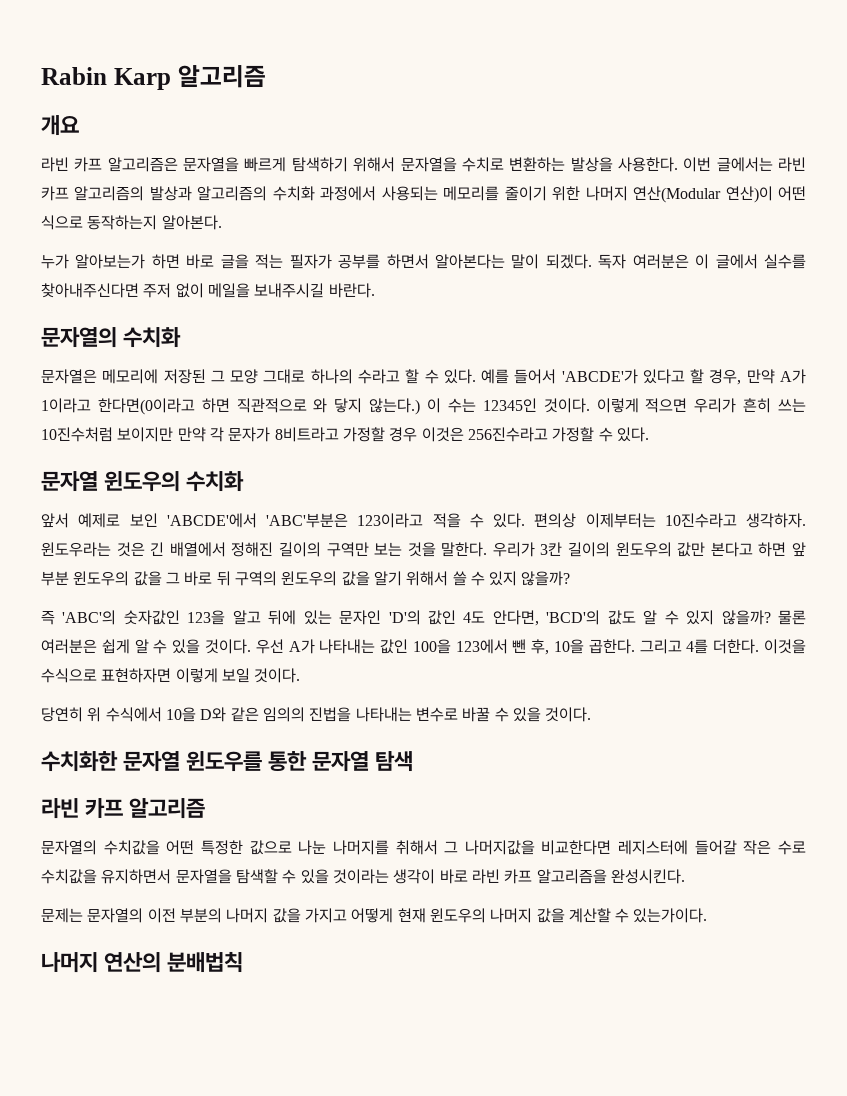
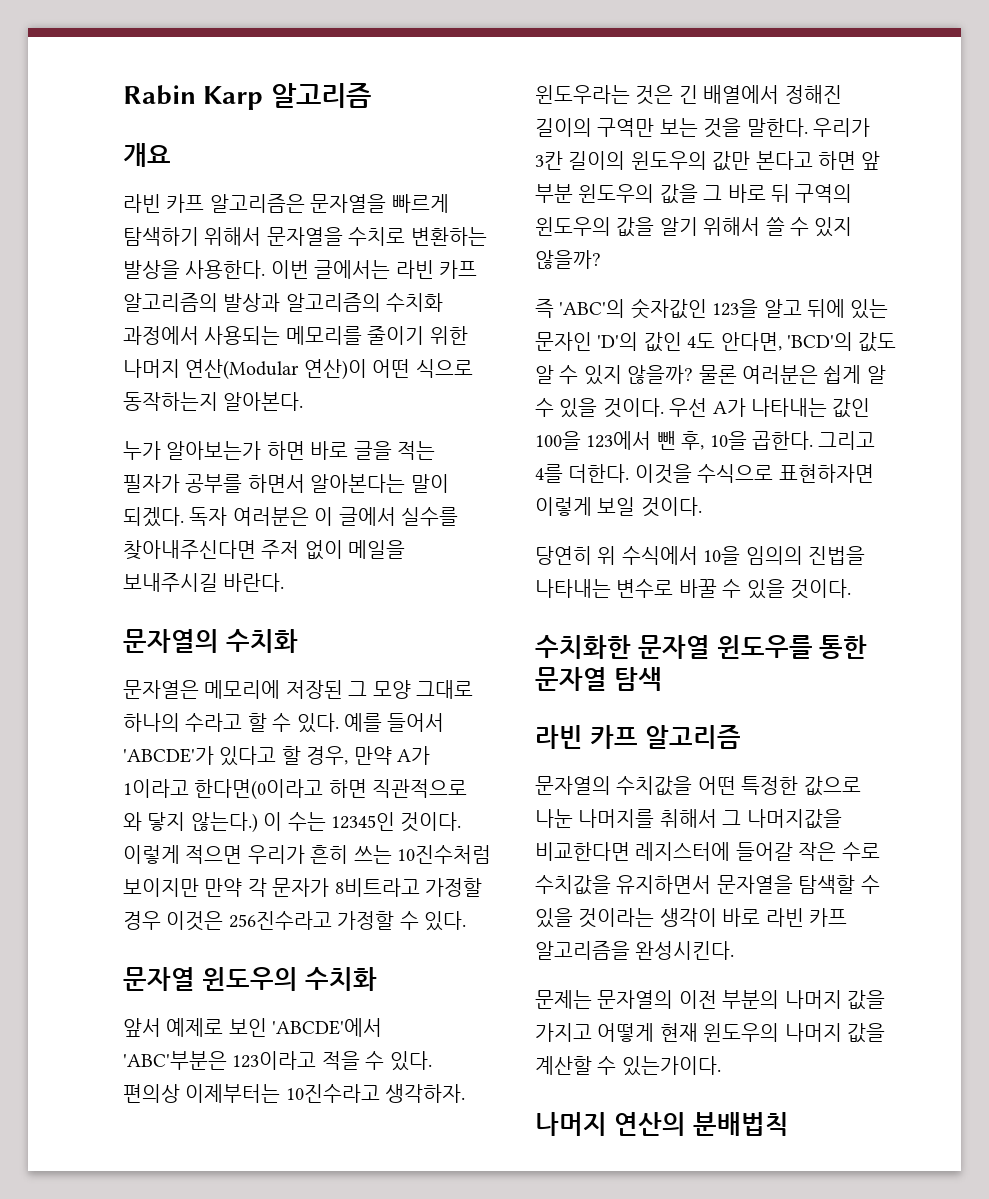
- 당연히 위 수식에서 10을 D와 같은 임의의 진법을 나타내는 변수로 바꿀 수 있을 것이다.
+ 당연히 위 수식에서 10을 임의의 진법을 나타내는 변수로 바꿀 수 있을 것이다.

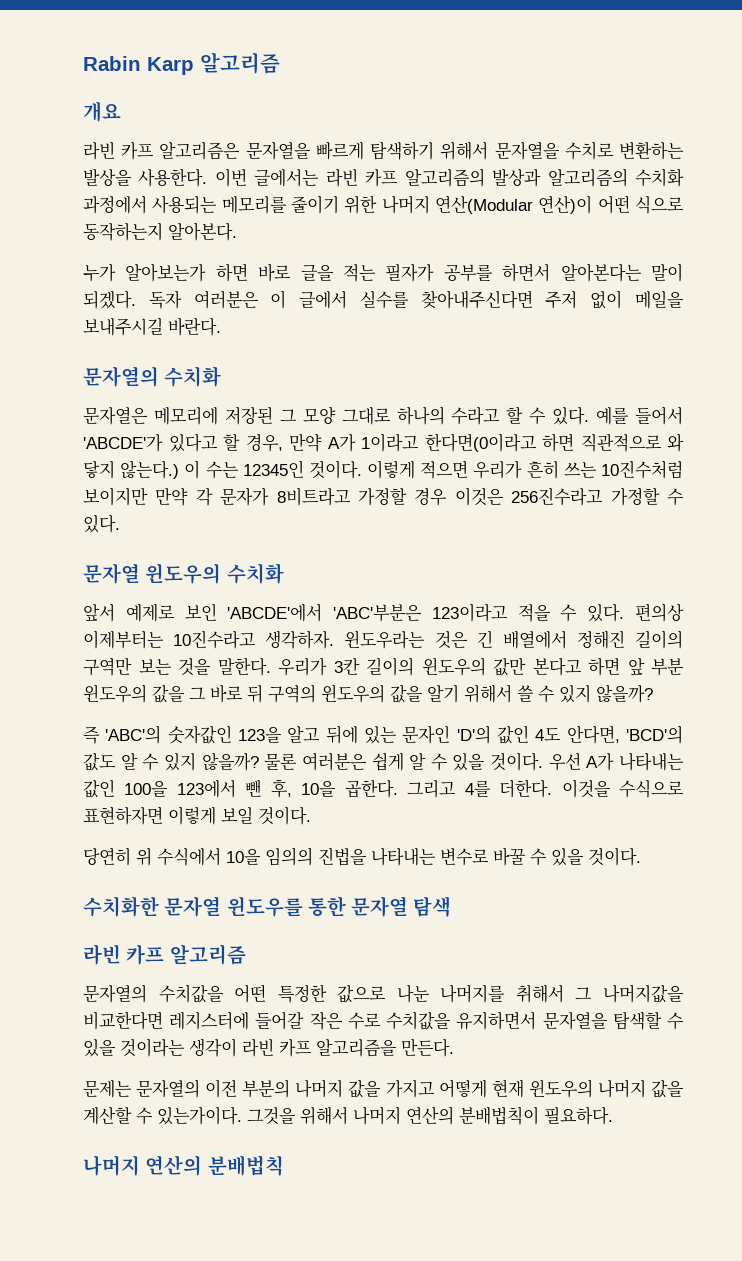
- 문자열의 수치값을 어떤 특정한 값으로 나눈 나머지를 취해서 그 나머지값을 비교한다면 레지스터에 들어갈 작은 수로 수치값을 유지하면서 문자열을 탐색할 수 있을 것이라는 생각이 바로 라빈 카프 알고리즘을 완성시킨다.
+ 문자열의 수치값을 어떤 특정한 값으로 나눈 나머지를 취해서 그 나머지값을 비교한다면 레지스터에 들어갈 작은 수로 수치값을 유지하면서 문자열을 탐색할 수 있을 것이라는 생각이 라빈 카프 알고리즘을 만든다.
+ 그것을 위해서 나머지 연산의 분배법칙이 필요하다.

